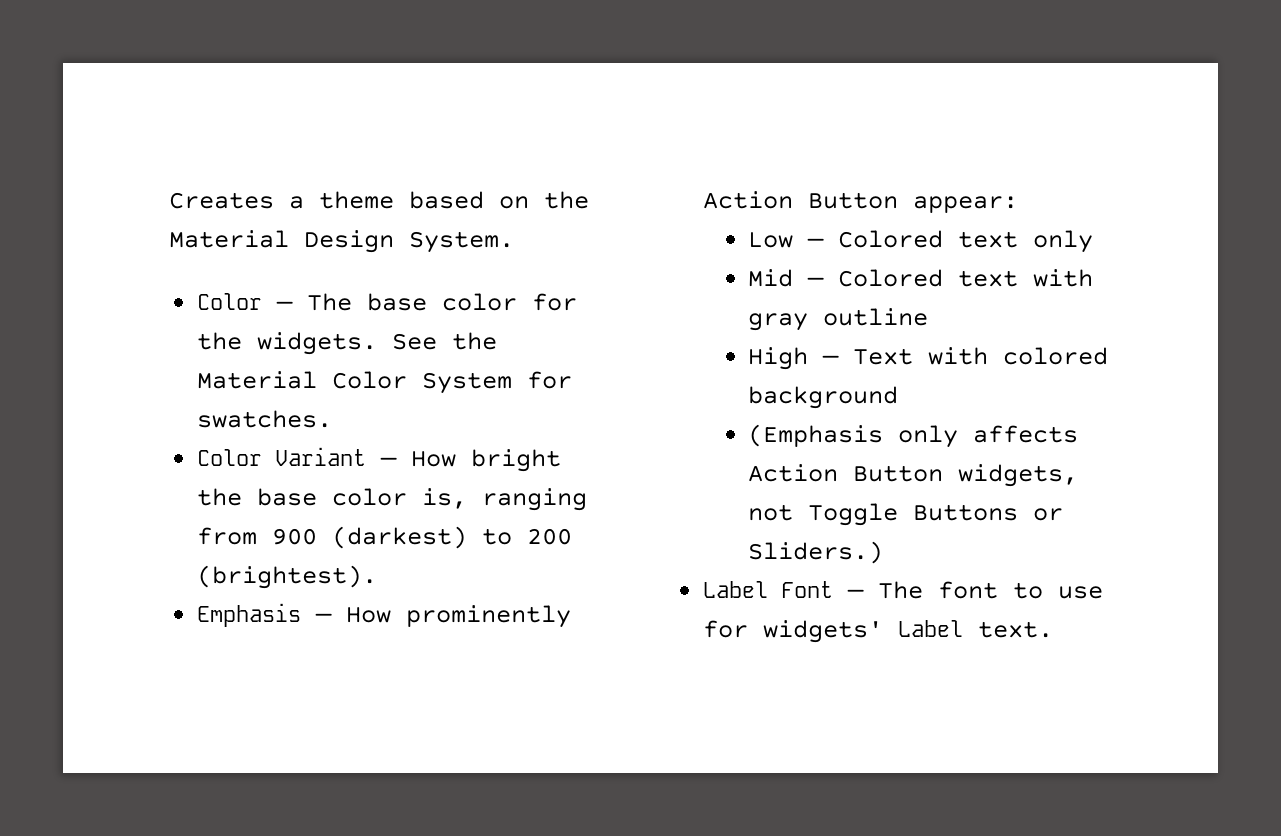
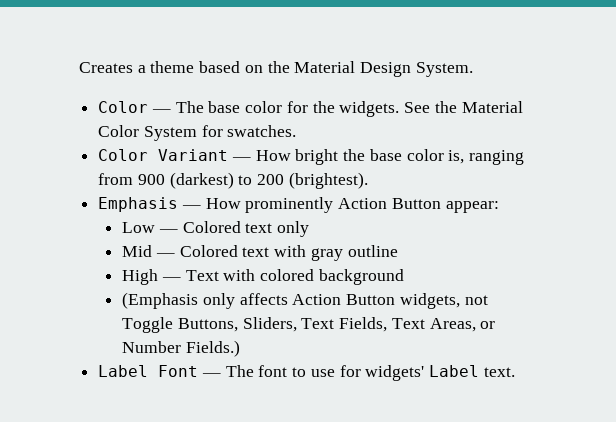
- (Emphasis only affects Action Button widgets, not Toggle Buttons or Sliders.)
+ (Emphasis only affects Action Button widgets, not Toggle Buttons, Sliders, Text Fields, Text Areas, or Number Fields.)

